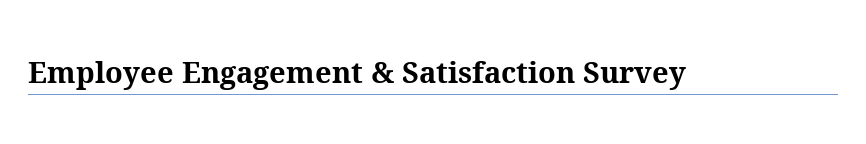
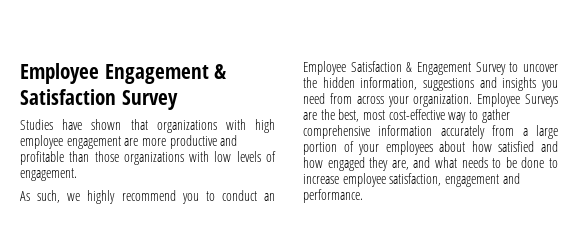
+ Studies have shown that organizations with high employee engagement are more productive and profitable than those organizations with low levels of engagement.
+ As such, we highly recommend you to conduct an Employee Satisfaction & Engagement Survey to uncover the hidden information, suggestions and insights you need from across your organization. Employee Surveys are the best, most cost-effective way to gather comprehensive information accurately from a large portion of your employees about how satisfied and how engaged they are, and what needs to be done to increase employee satisfaction, engagement and performance.

